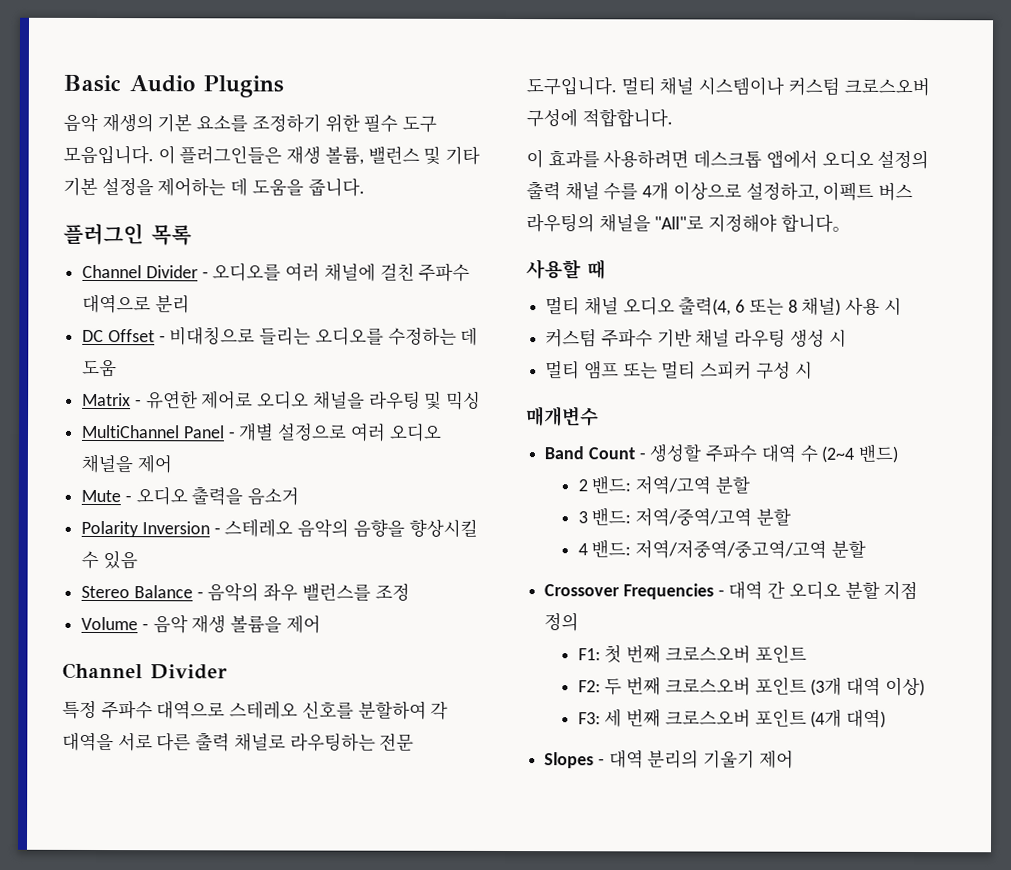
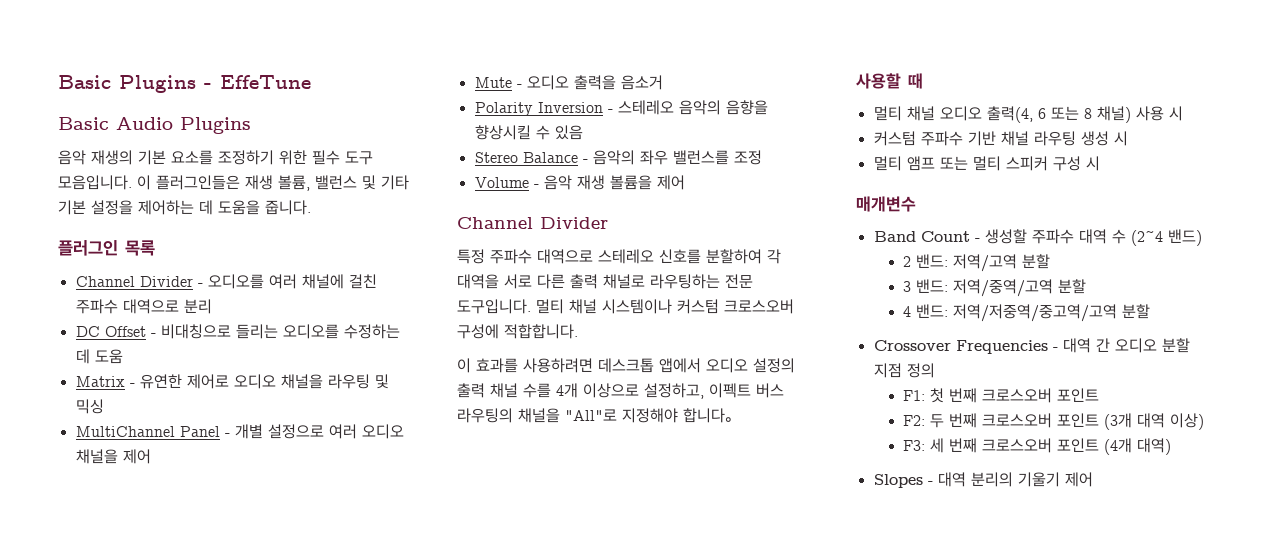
+ Basic Plugins - EffeTune

